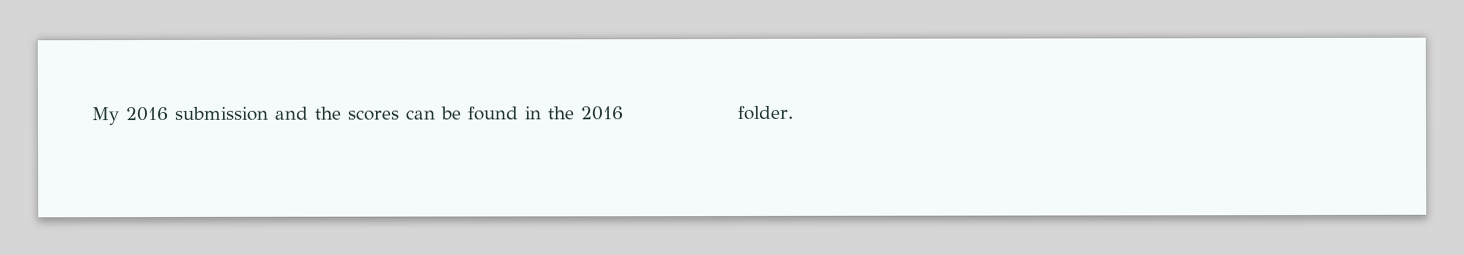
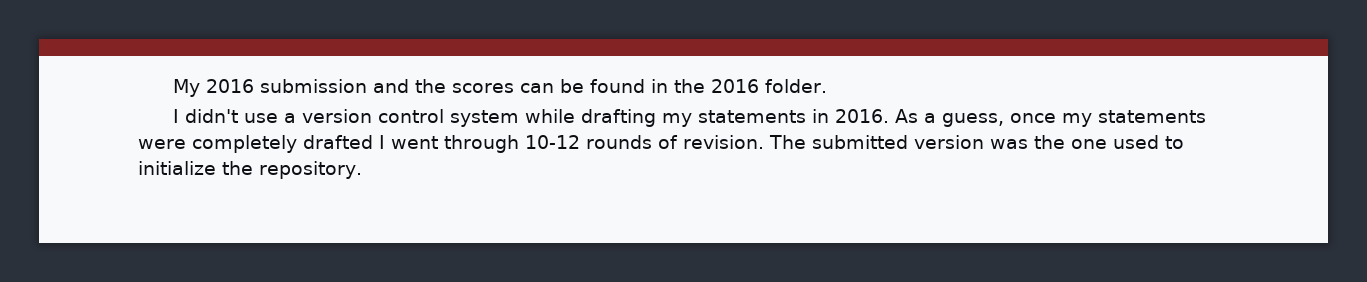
+ I didn't use a version control system while drafting my statements in 2016. As a guess, once my statements were completely drafted I went through 10-12 rounds of revision. The submitted version was the one used to initialize the repository.

